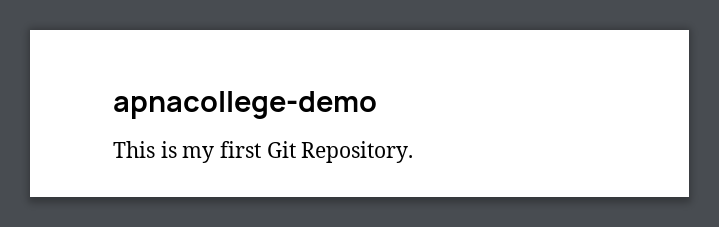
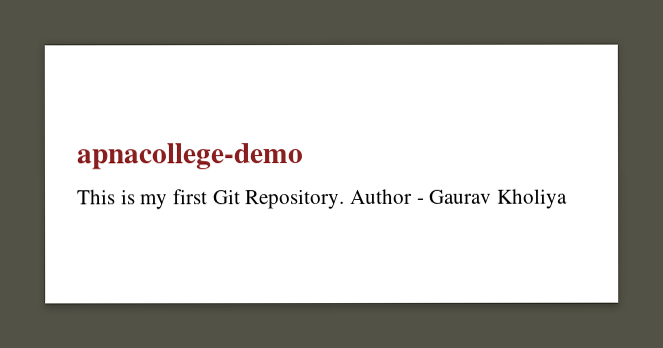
+ Author - Gaurav Kholiya

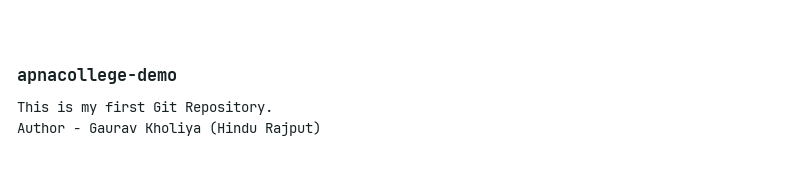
- This is my first Git Repository. Author - Gaurav Kholiya
+ This is my first Git Repository.
+ Author - Gaurav Kholiya (Hindu Rajput)

